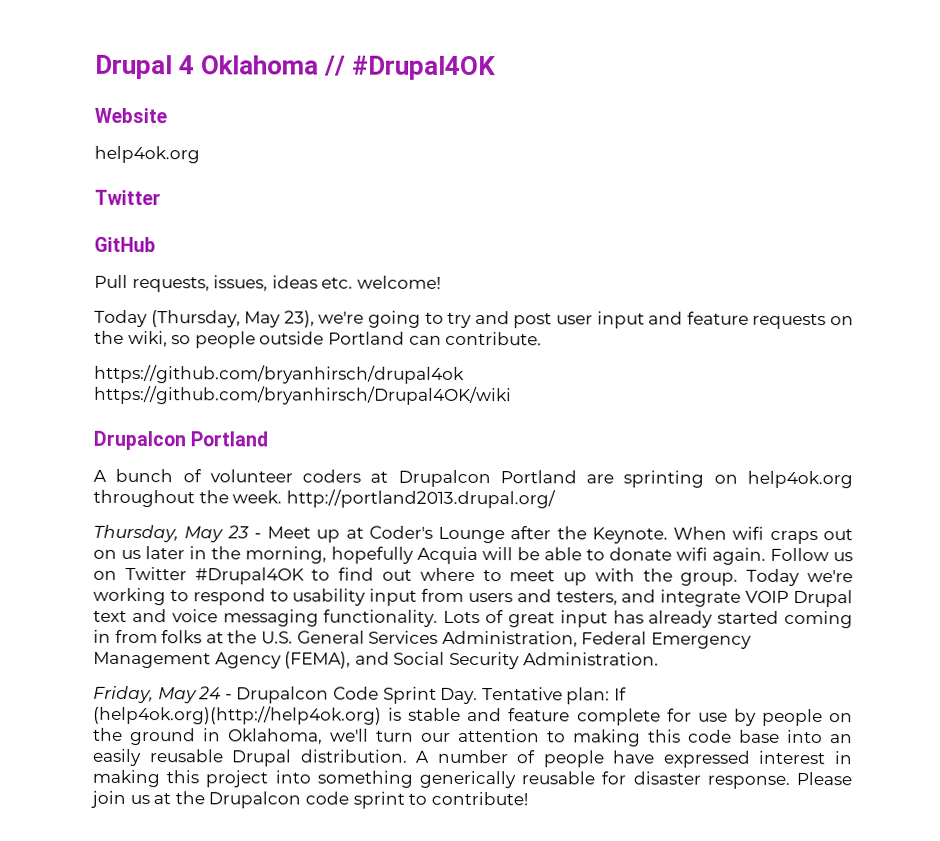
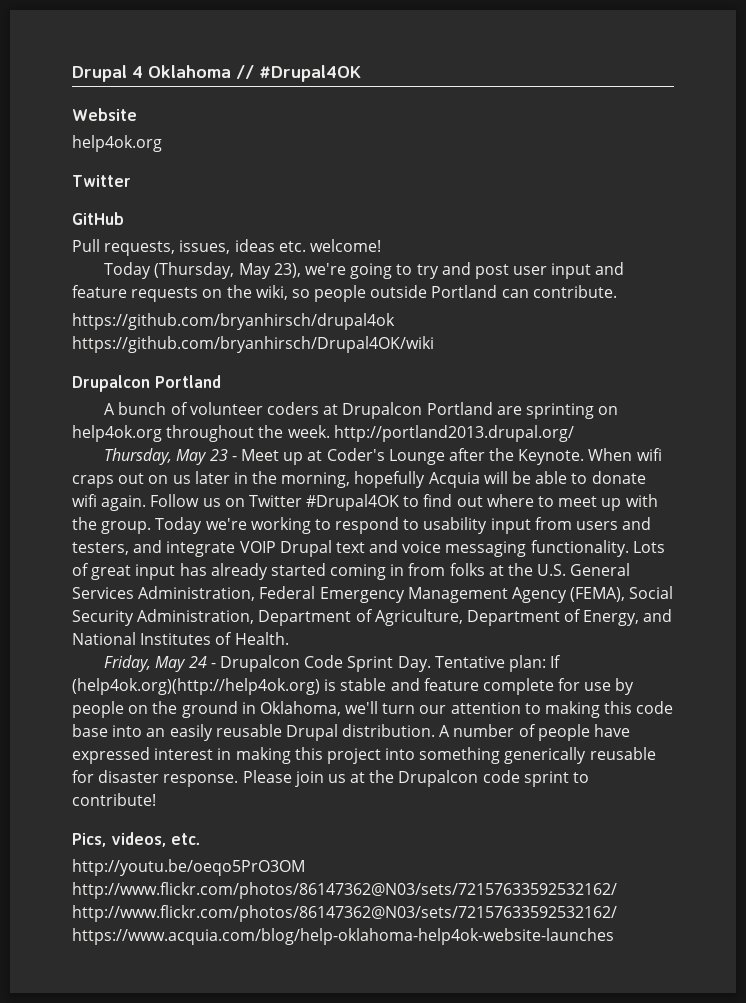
- Lots of great input has already started coming in from folks at the U.S. General Services Administration, Federal Emergency Management Agency (FEMA), and Social Security Administration.
+ Lots of great input has already started coming in from folks at the U.S. General Services Administration, Federal Emergency Management Agency (FEMA), Social Security Administration, Department of Agriculture, Department of Energy, and National Institutes of Health.
+ Pics, videos, etc.
+ http://youtu.be/oeqo5PrO3OM http://www.flickr.com/photos/86147362@N03/sets/72157633592532162/ http://www.flickr.com/photos/86147362@N03/sets/72157633592532162/ https://www.acquia.com/blog/help-oklahoma-help4ok-website-launches

